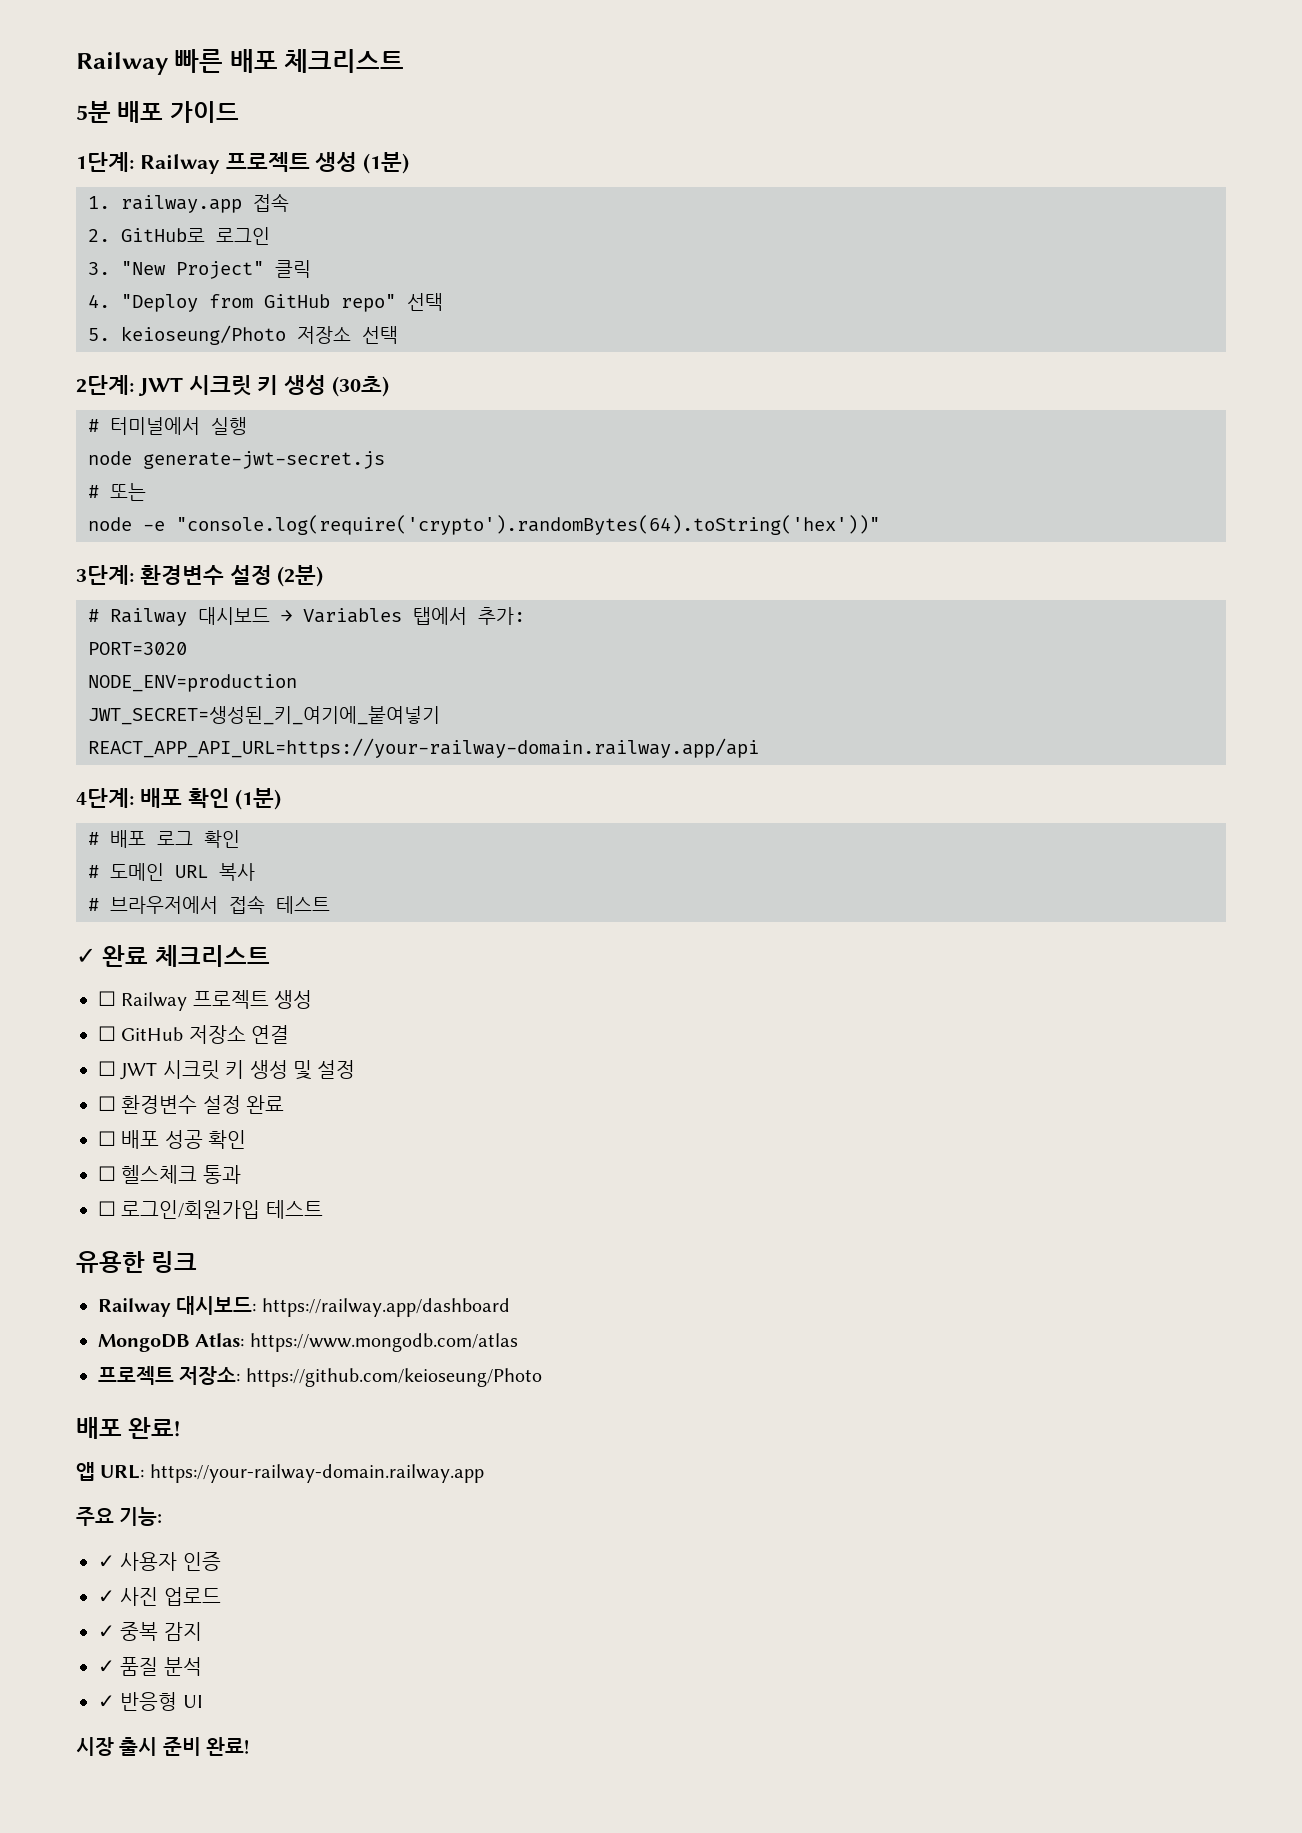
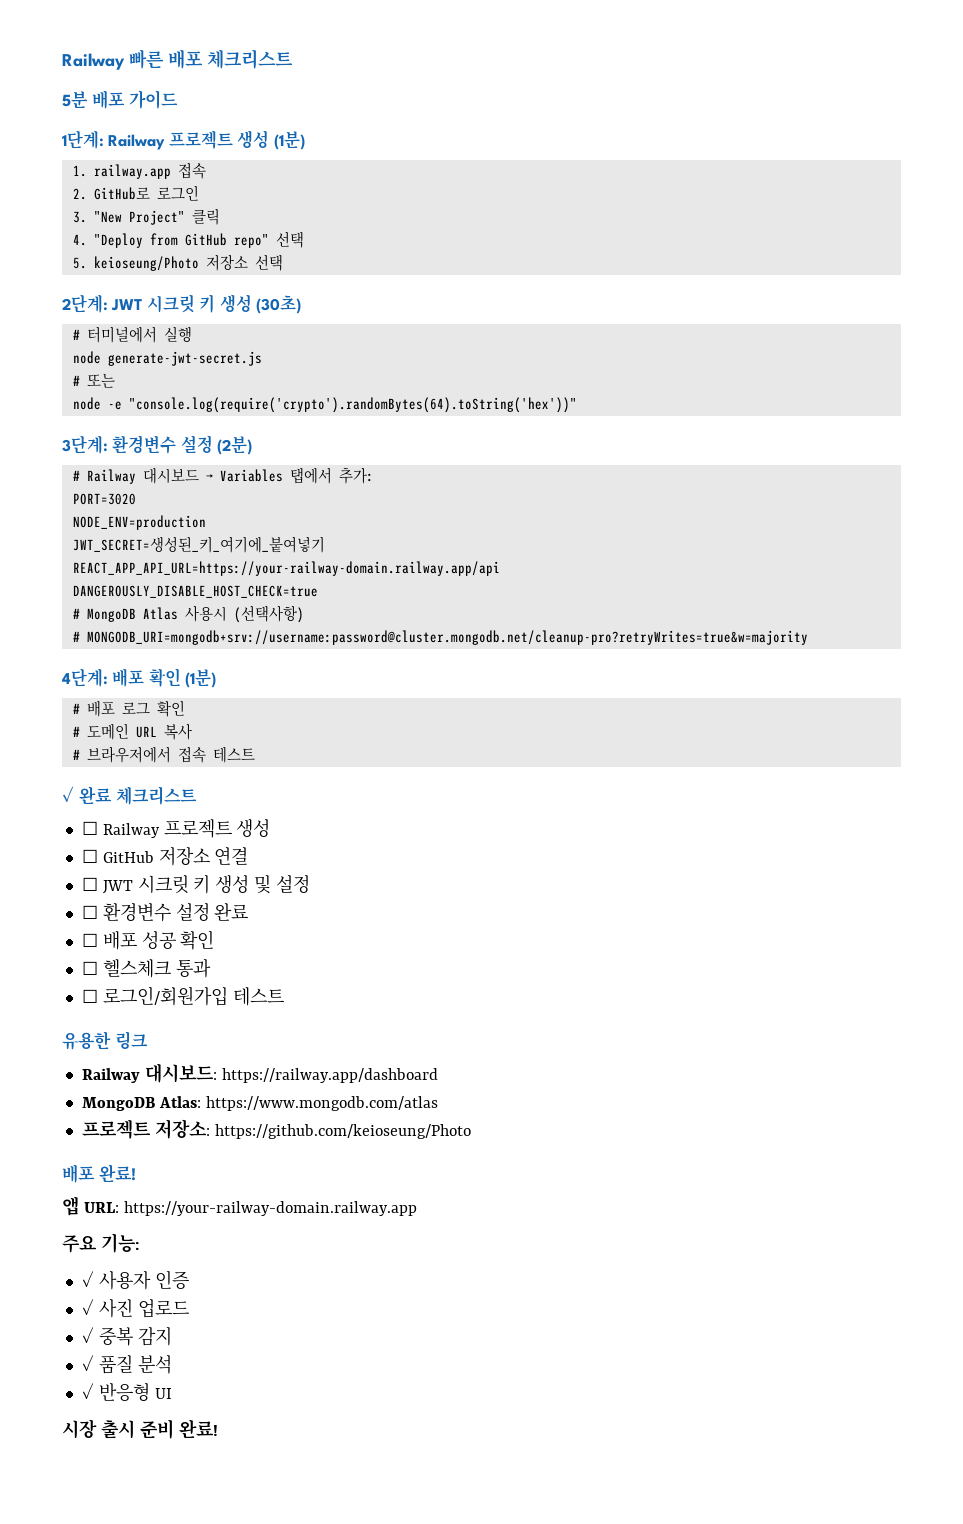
+ DANGEROUSLY_DISABLE_HOST_CHECK=true
+ # MongoDB Atlas 사용시 (선택사항)
+ # MONGODB_URI=mongodb+srv://username:password@cluster.mongodb.net/cleanup-pro?retryWrites=true&w=majority

